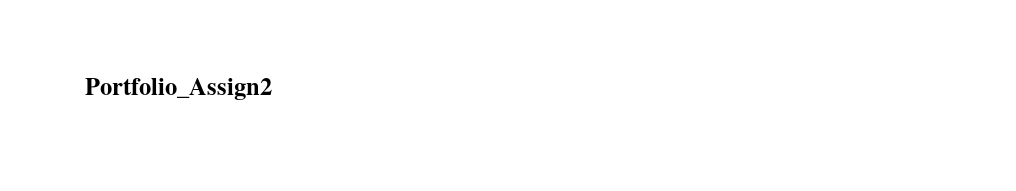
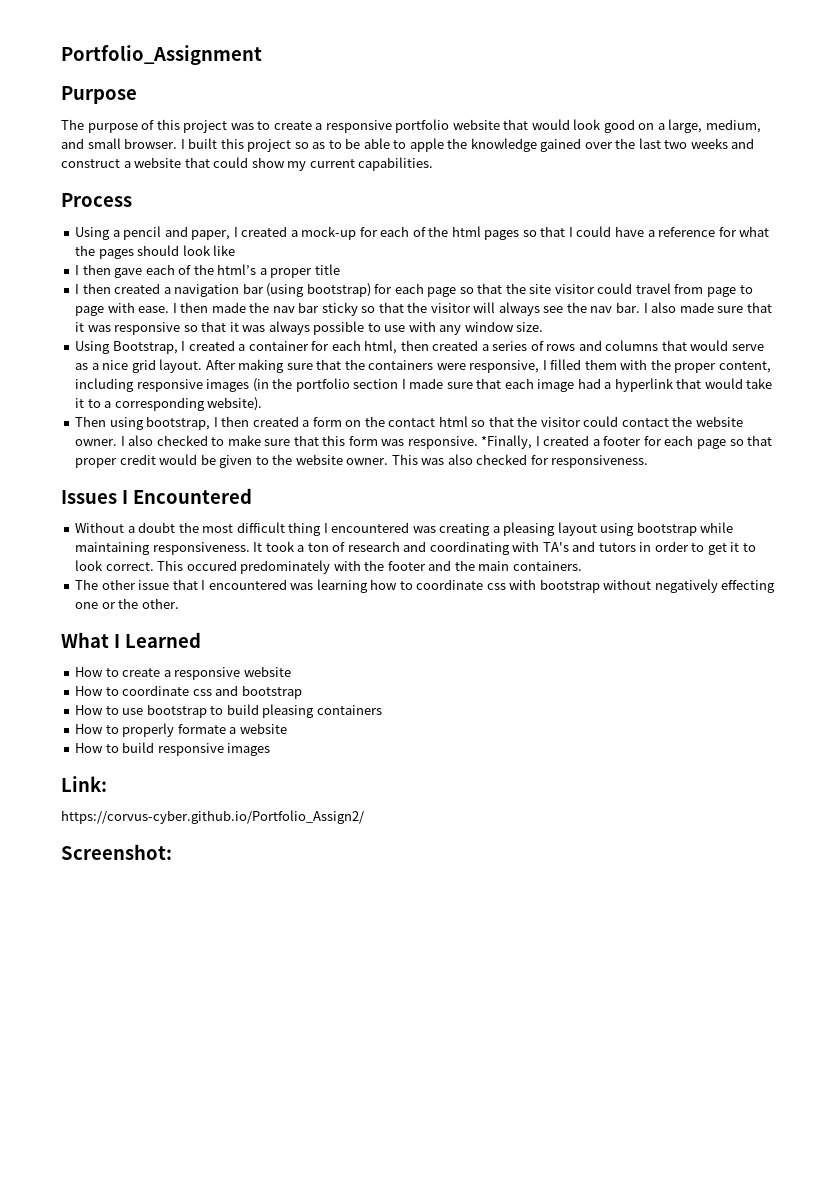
- Portfolio_Assign2
+ Portfolio_Assignment
+ Purpose
+ The purpose of this project was to create a responsive portfolio website that would look good on a large, medium, and small browser. I built this project so as to be able to apple the knowledge gained over the last two weeks and construct a website that could show my current capabilities.
+ Process
+ Using a pencil and paper, I created a mock-up for each of the html pages so that I could have a reference for what the pages should look like
+ I then gave each of the html’s a proper title
+ I then created a navigation bar (using bootstrap) for each page so that the site visitor could travel from page to page with ease. I then made the nav bar sticky so that the visitor will always see the nav bar. I also made sure that it was responsive so that it was always possible to use with any window size.
+ Using Bootstrap, I created a container for each html, then created a series of rows and columns that would serve as a nice grid layout. After making sure that the containers were responsive, I filled them with the proper content, including responsive images (in the portfolio section I made sure that each image had a hyperlink that would take it to a corresponding website).
+ Then using bootstrap, I then created a form on the contact html so that the visitor could contact the website owner. I also checked to make sure that this form was responsive. *Finally, I created a footer for each page so that proper credit would be given to the website owner. This was also checked for responsiveness.
+ Issues I Encountered
+ Without a doubt the most difficult thing I encountered was creating a pleasing layout using bootstrap while maintaining responsiveness. It took a ton of research and coordinating with TA's and tutors in order to get it to look correct. This occured predominately with the footer and the main containers.
+ The other issue that I encountered was learning how to coordinate css with bootstrap without negatively effecting one or the other.
+ What I Learned
+ How to create a responsive website
+ How to coordinate css and bootstrap
+ How to use bootstrap to build pleasing containers
+ How to properly formate a website
+ How to build responsive images
+ Link:
+ https://corvus-cyber.github.io/Portfolio_Assign2/
+ Screenshot:

